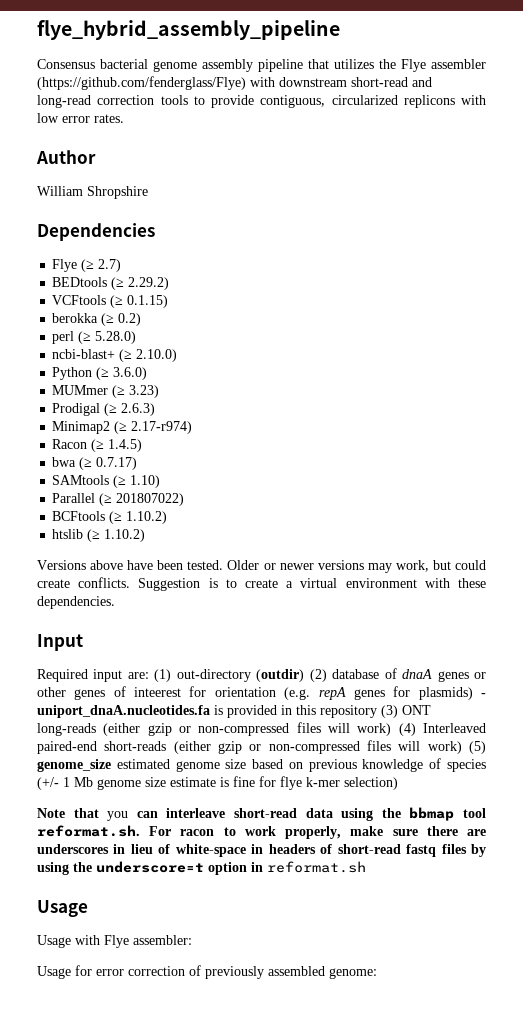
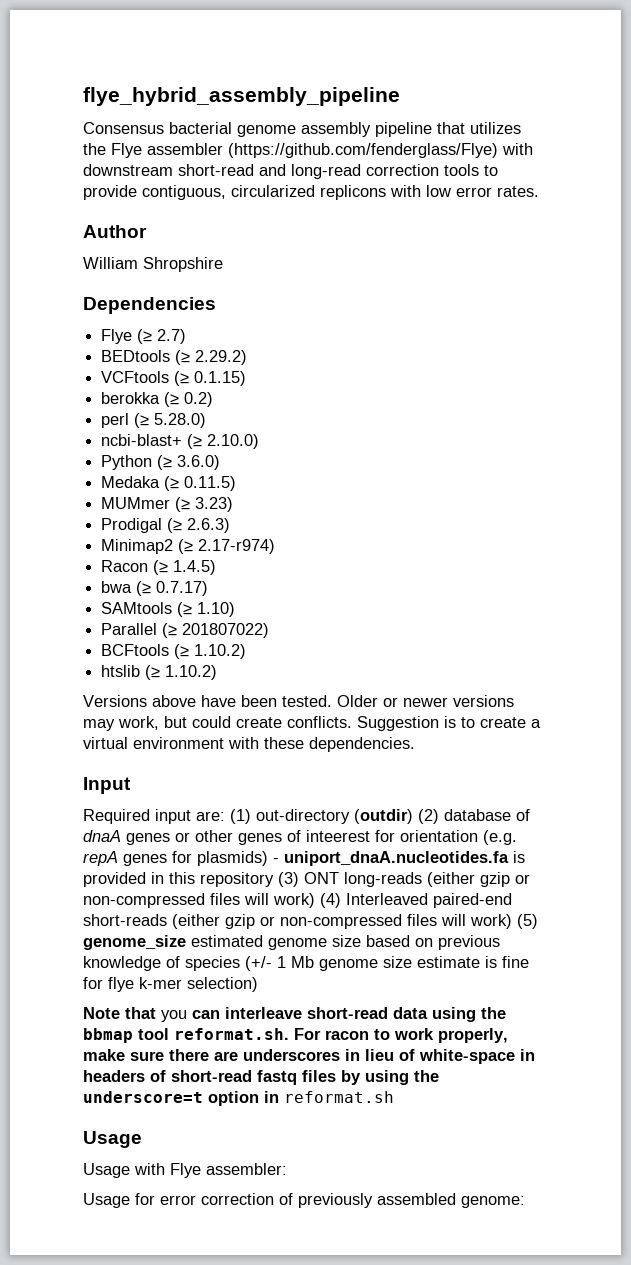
+ Medaka (≥ 0.11.5)

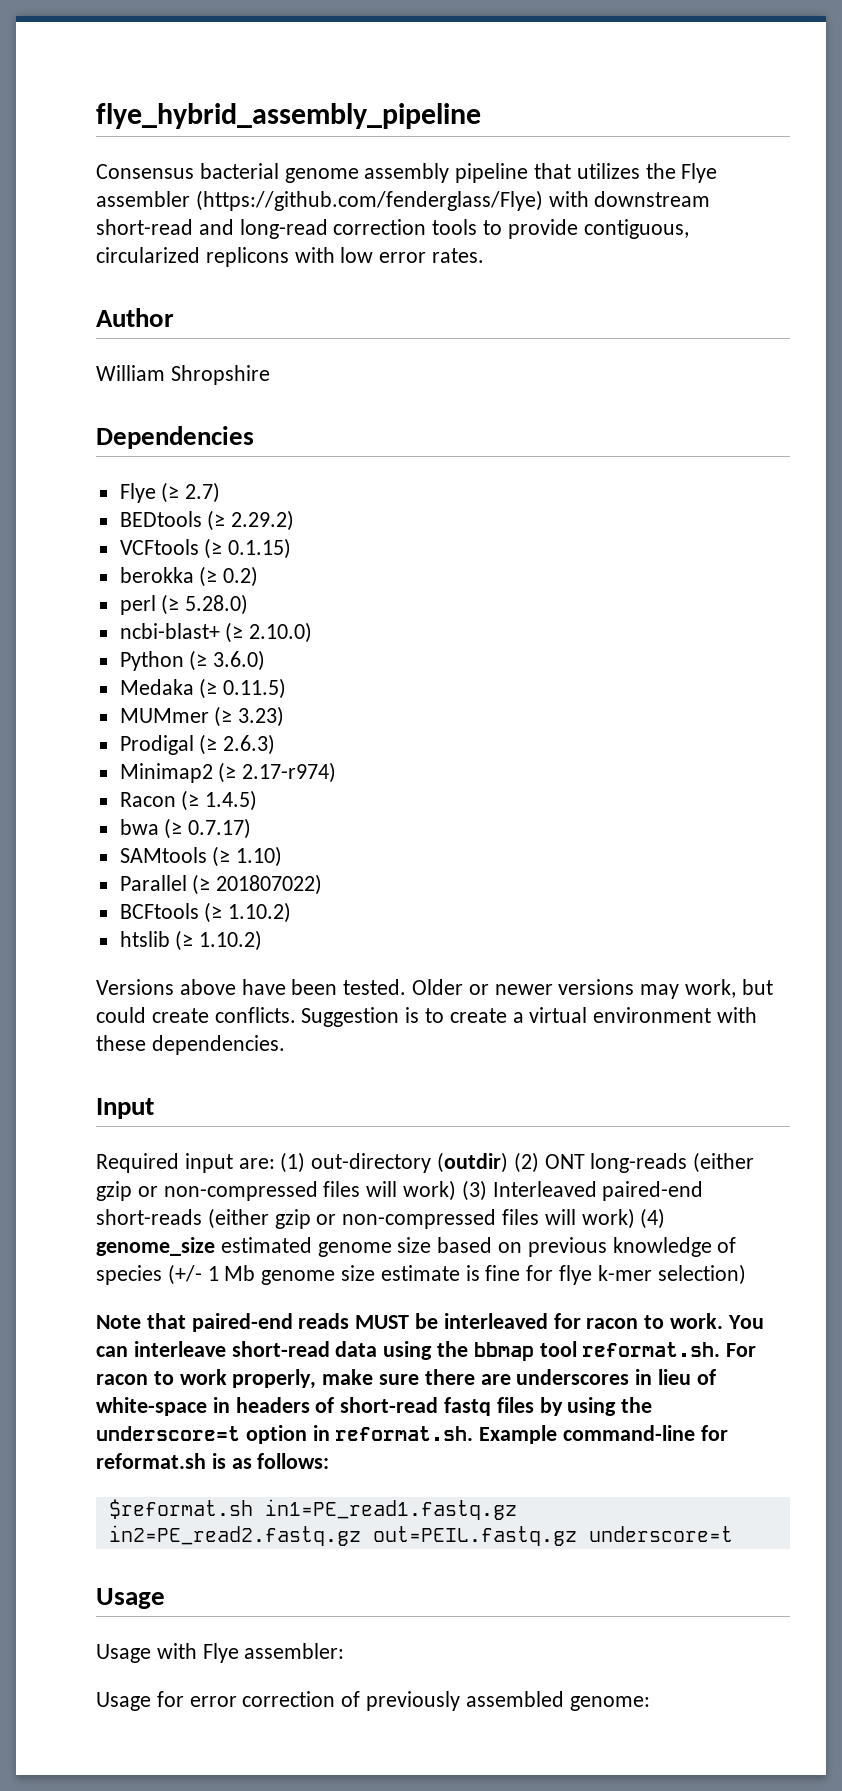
- Required input are: (1) out-directory (outdir) (2) database of dnaA genes or other genes of inteerest for orientation (e.g. repA genes for plasmids) - uniport_dnaA.nucleotides.fa is provided in this repository (3) ONT long-reads (either gzip or non-compressed files will work) (4) Interleaved paired-end short-reads (either gzip or non-compressed files will work) (5) genome_size estimated genome size based on previous knowledge of species (+/- 1 Mb genome size estimate is fine for flye k-mer selection)
+ Required input are: (1) out-directory (outdir) (2) ONT long-reads (either gzip or non-compressed files will work) (3) Interleaved paired-end short-reads (either gzip or non-compressed files will work) (4) genome_size estimated genome size based on previous knowledge of species (+/- 1 Mb genome size estimate is fine for flye k-mer selection)
- Note that you can interleave short-read data using the bbmap tool reformat.sh. For racon to work properly, make sure there are underscores in lieu of white-space in headers of short-read fastq files by using the underscore=t option in reformat.sh
+ Note that paired-end reads MUST be interleaved for racon to work. You can interleave short-read data using the bbmap tool reformat.sh. For racon to work properly, make sure there are underscores in lieu of white-space in headers of short-read fastq files by using the underscore=t option in reformat.sh. Example command-line for reformat.sh is as follows:
+ $reformat.sh in1=PE_read1.fastq.gz in2=PE_read2.fastq.gz out=PEIL.fastq.gz underscore=t

